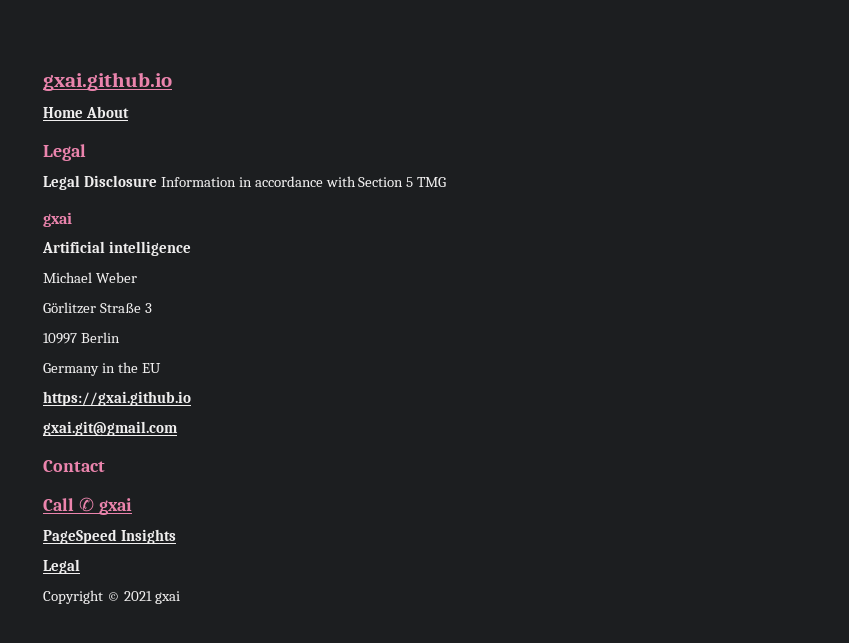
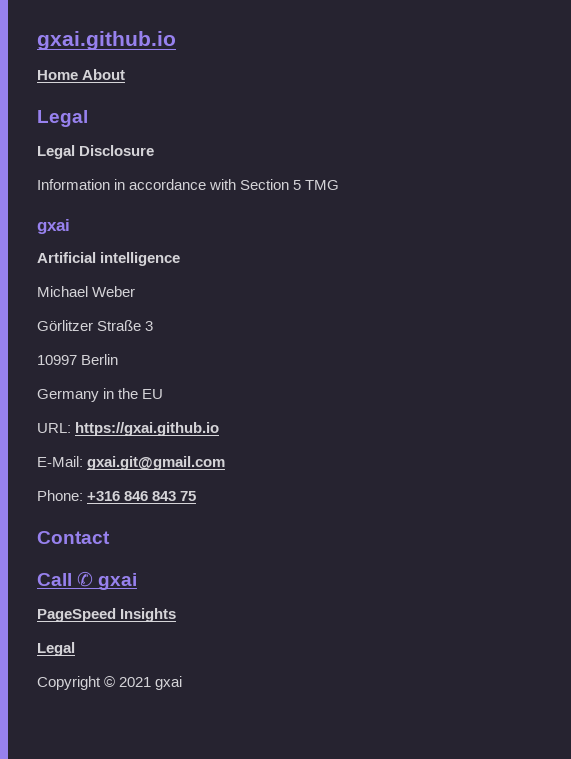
- Legal Disclosure Information in accordance with Section 5 TMG
+ Legal Disclosure
+ Information in accordance with Section 5 TMG
- https://gxai.github.io
+ URL: https://gxai.github.io
- gxai.git@gmail.com
+ E-Mail: gxai.git@gmail.com
+ Phone: +316 846 843 75

